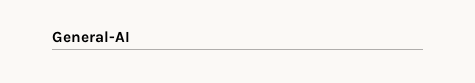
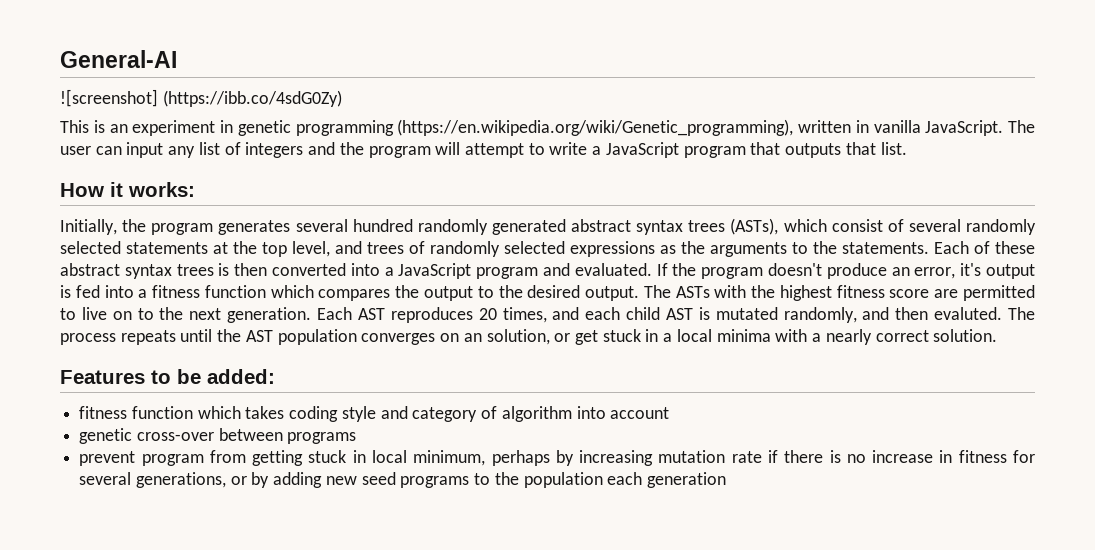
+ ![screenshot] (https://ibb.co/4sdG0Zy)
+ This is an experiment in genetic programming (https://en.wikipedia.org/wiki/Genetic_programming), written in vanilla JavaScript. The user can input any list of integers and the program will attempt to write a JavaScript program that outputs that list.
+ How it works:
+ Initially, the program generates several hundred randomly generated abstract syntax trees (ASTs), which consist of several randomly selected statements at the top level, and trees of randomly selected expressions as the arguments to the statements. Each of these abstract syntax trees is then converted into a JavaScript program and evaluated. If the program doesn't produce an error, it's output is fed into a fitness function which compares the output to the desired output. The ASTs with the highest fitness score are permitted to live on to the next generation. Each AST reproduces 20 times, and each child AST is mutated randomly, and then evaluted. The process repeats until the AST population converges on an solution, or get stuck in a local minima with a nearly correct solution.
+ Features to be added:
+ fitness function which takes coding style and category of algorithm into account
+ genetic cross-over between programs
+ prevent program from getting stuck in local minimum, perhaps by increasing mutation rate if there is no increase in fitness for several generations, or by adding new seed programs to the population each generation

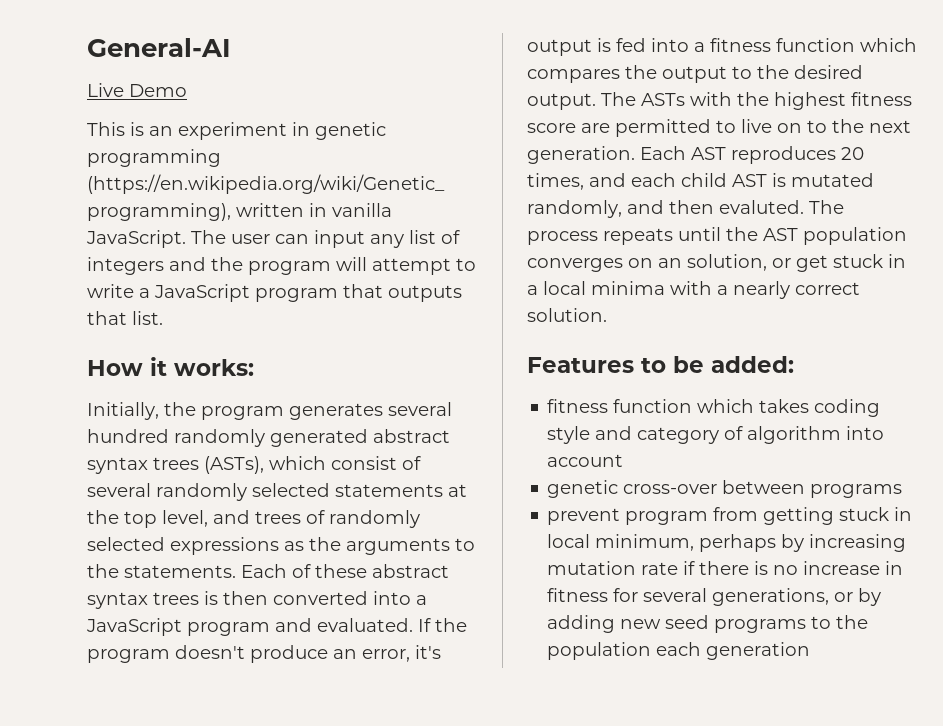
- ![screenshot] (https://ibb.co/4sdG0Zy)
+ Live Demo

